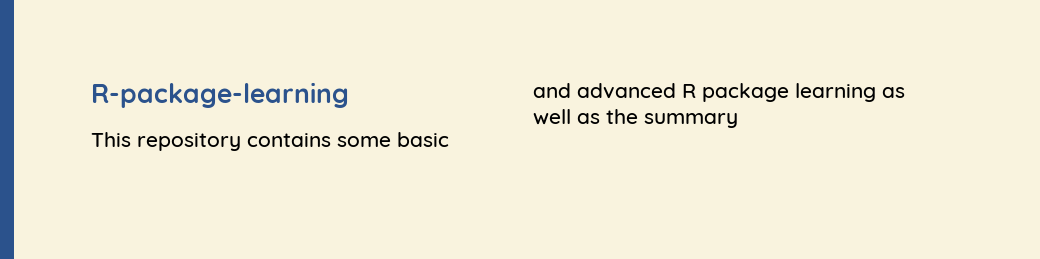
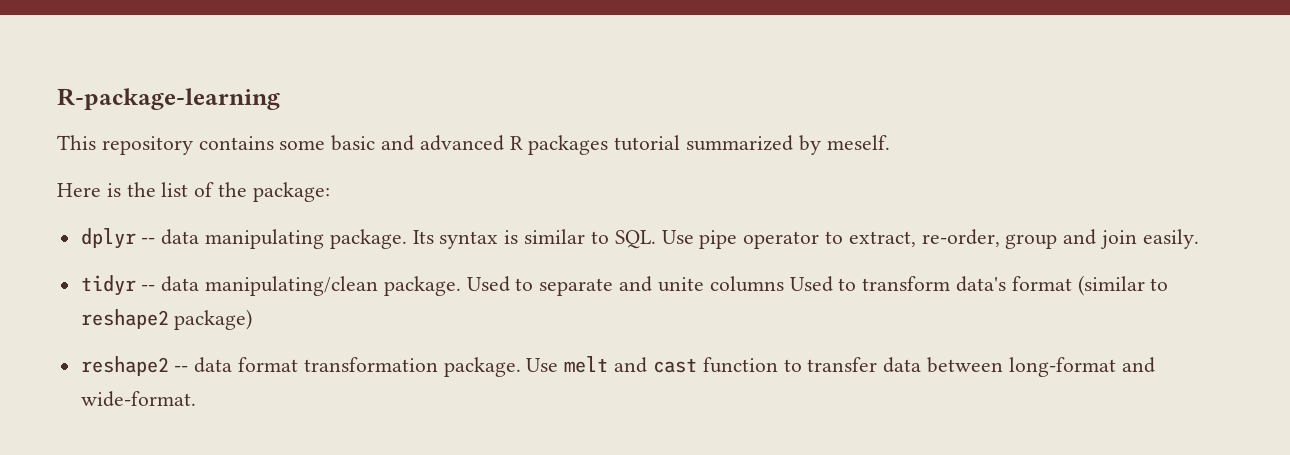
- This repository contains some basic and advanced R package learning as well as the summary
+ This repository contains some basic and advanced R packages tutorial summarized by meself.
+ Here is the list of the package:
+ dplyr -- data manipulating package. Its syntax is similar to SQL. Use pipe operator to extract, re-order, group and join easily.
+ tidyr -- data manipulating/clean package. Used to separate and unite columns Used to transform data's format (similar to reshape2 package)
+ reshape2 -- data format transformation package. Use melt and cast function to transfer data between long-format and wide-format.

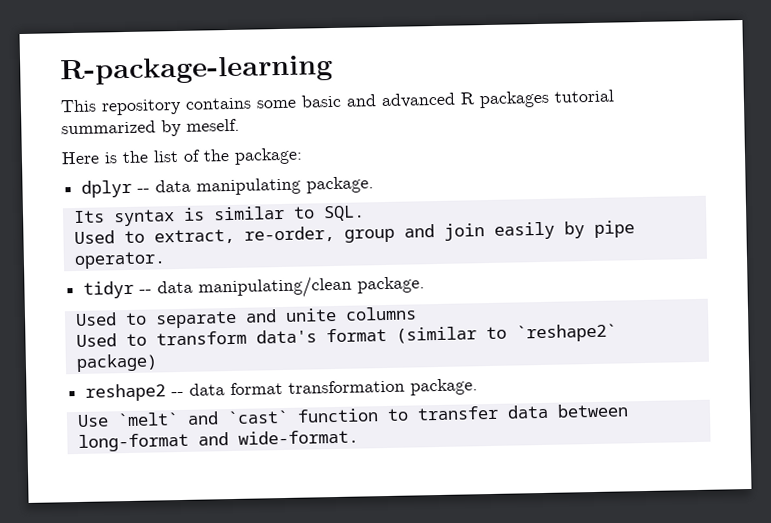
- dplyr -- data manipulating package. Its syntax is similar to SQL. Use pipe operator to extract, re-order, group and join easily.
+ dplyr -- data manipulating package.
+ Its syntax is similar to SQL.
+ Used to extract, re-order, group and join easily by pipe operator.
- tidyr -- data manipulating/clean package. Used to separate and unite columns Used to transform data's format (similar to reshape2 package)
+ tidyr -- data manipulating/clean package.
+ Used to separate and unite columns
+ Used to transform data's format (similar to `reshape2` package)
- reshape2 -- data format transformation package. Use melt and cast function to transfer data between long-format and wide-format.
+ reshape2 -- data format transformation package.
+ Use `melt` and `cast` function to transfer data between long-format and wide-format.

